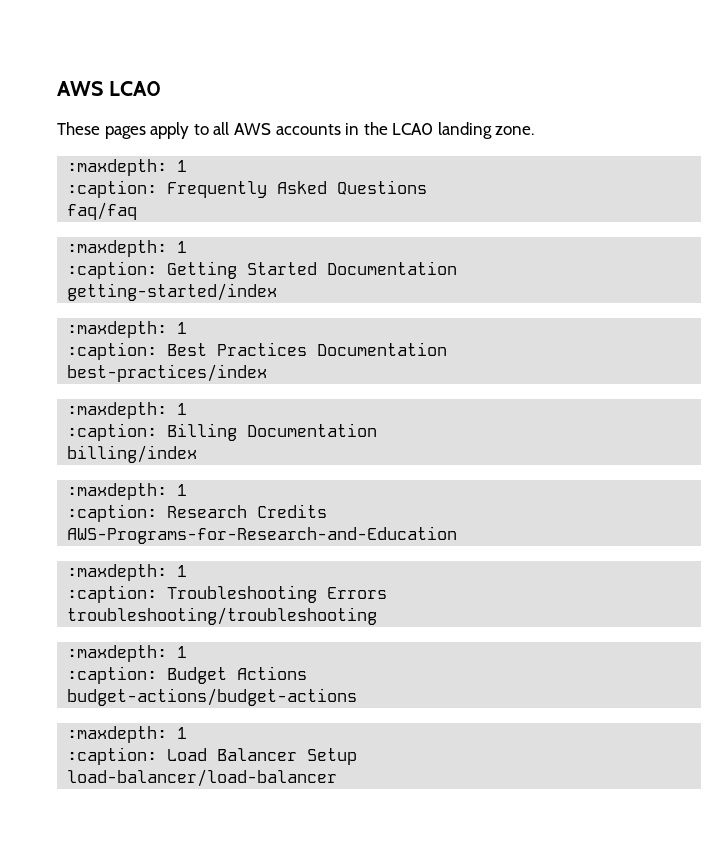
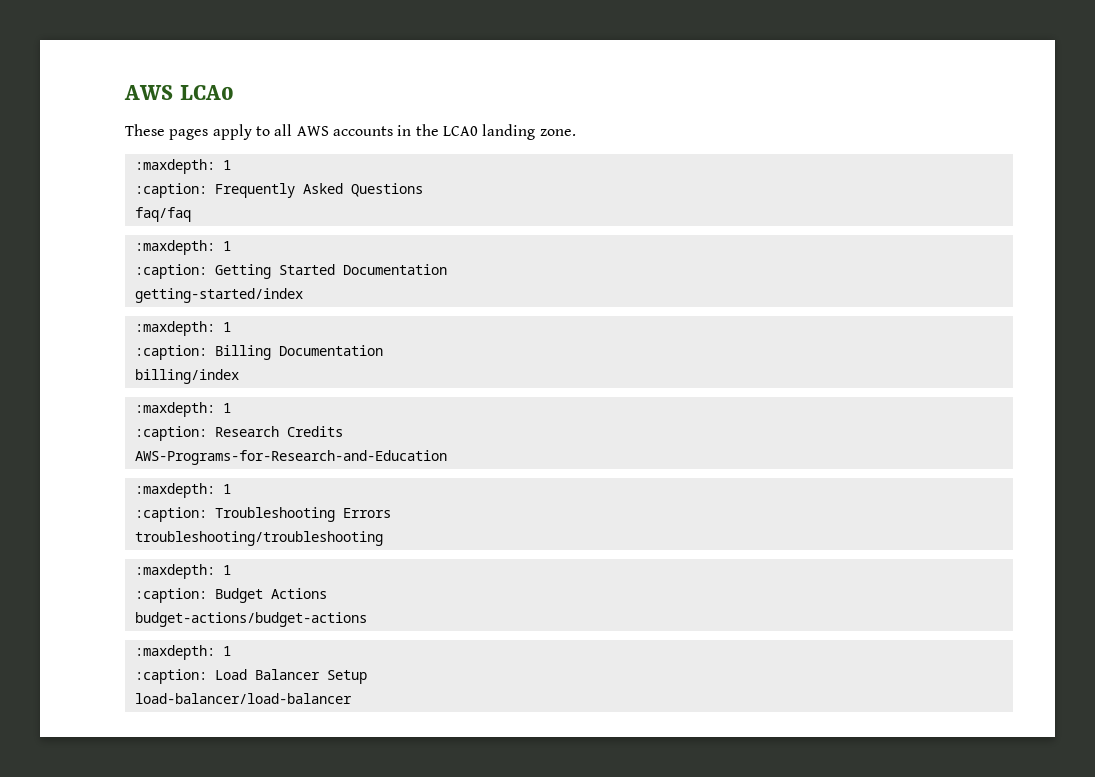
- :caption: Best Practices Documentation
- best-practices/index
- :maxdepth: 1

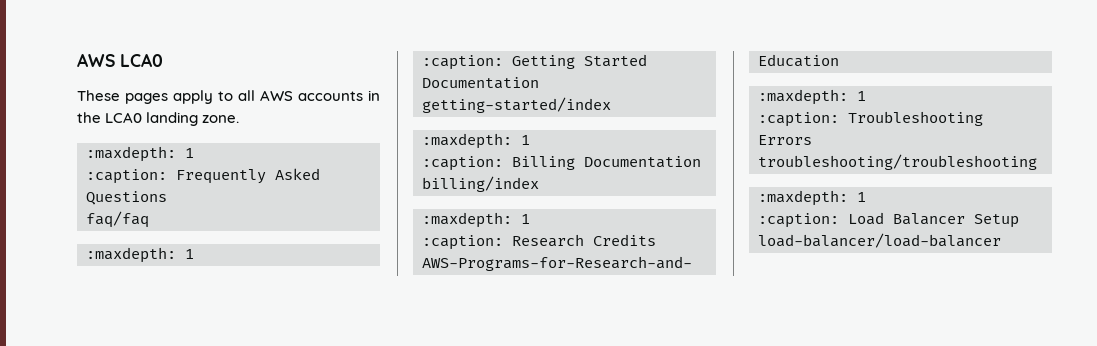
- :caption: Budget Actions
- budget-actions/budget-actions
- :maxdepth: 1

